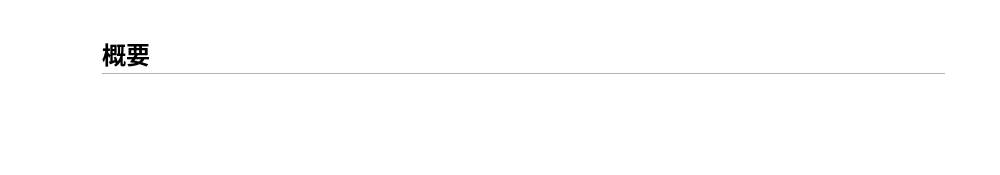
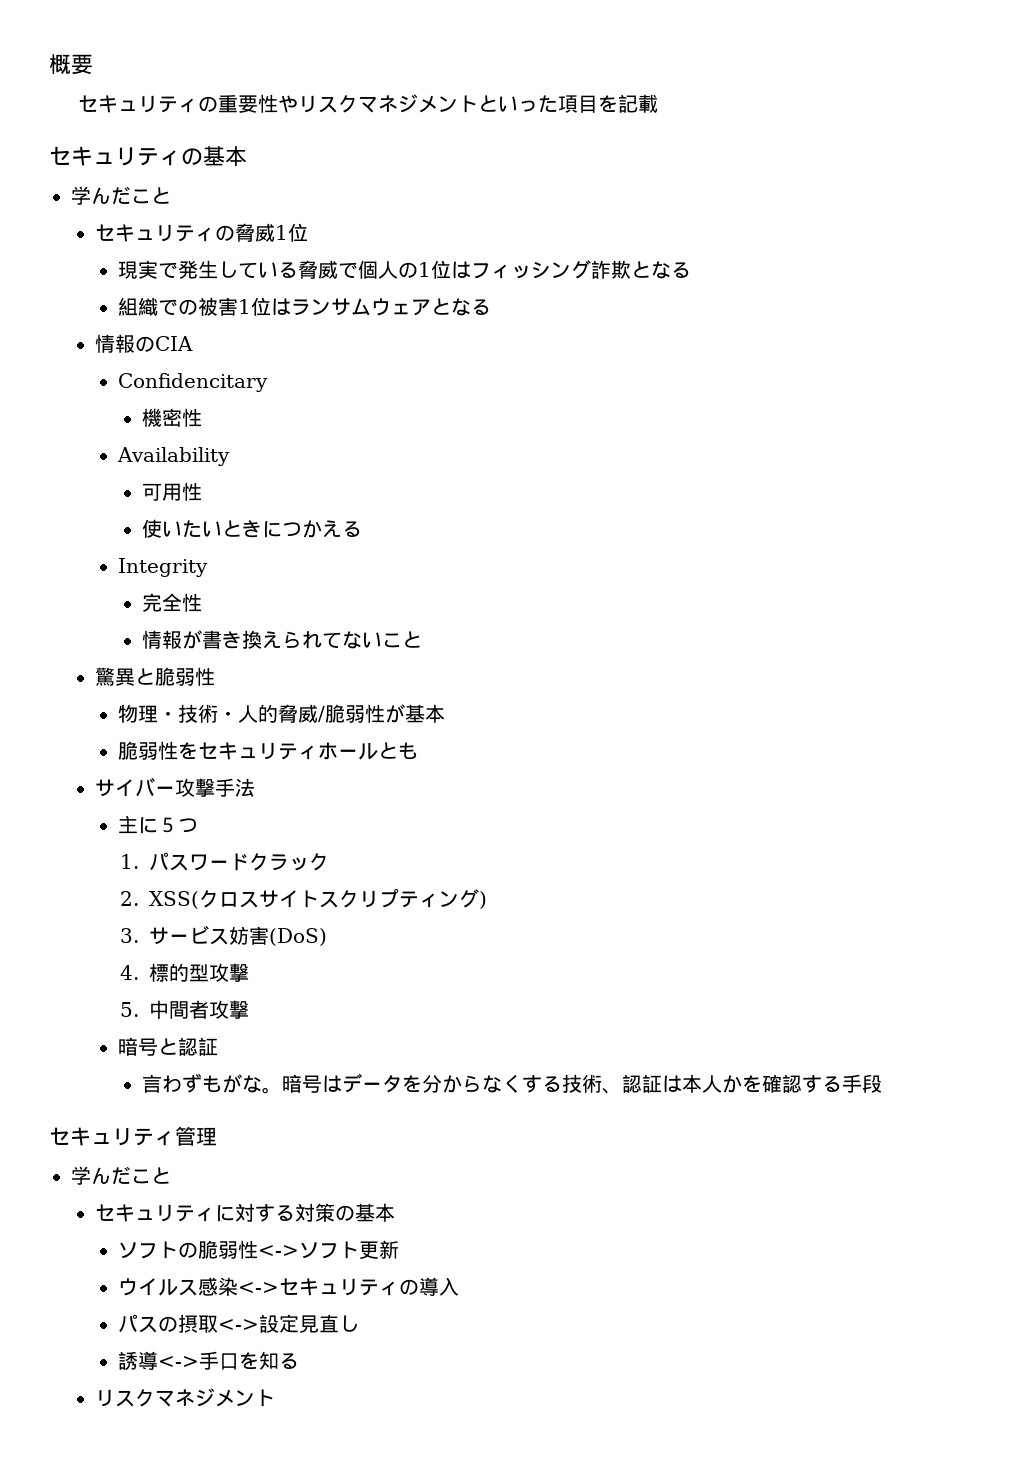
+ セキュリティの重要性やリスクマネジメントといった項目を記載
+ セキュリティの基本
+ 学んだこと
+ セキュリティの脅威1位
+ 現実で発生している脅威で個人の1位はフィッシング詐欺となる
+ 組織での被害1位はランサムウェアとなる
+ 情報のCIA
+ Confidencitary
+ 機密性
+ Availability
+ 可用性
+ 使いたいときにつかえる
+ Integrity
+ 完全性
+ 情報が書き換えられてないこと
+ 驚異と脆弱性
+ 物理・技術・人的脅威/脆弱性が基本
+ 脆弱性をセキュリティホールとも
+ サイバー攻撃手法
+ 主に５つ
+ 1.パスワードクラック
+ 2. XSS(クロスサイトスクリプティング)
+ 3.サービス妨害(DoS)
+ 4.標的型攻撃
+ 5.中間者攻撃
+ 暗号と認証
+ 言わずもがな。暗号はデータを分からなくする技術、認証は本人かを確認する手段
+ セキュリティ管理
+ 学んだこと
+ セキュリティに対する対策の基本
+ ソフトの脆弱性<->ソフト更新
+ ウイルス感染<->セキュリティの導入
+ パスの摂取<->設定見直し
+ 誘導<->手口を知る
+ リスクマネジメント

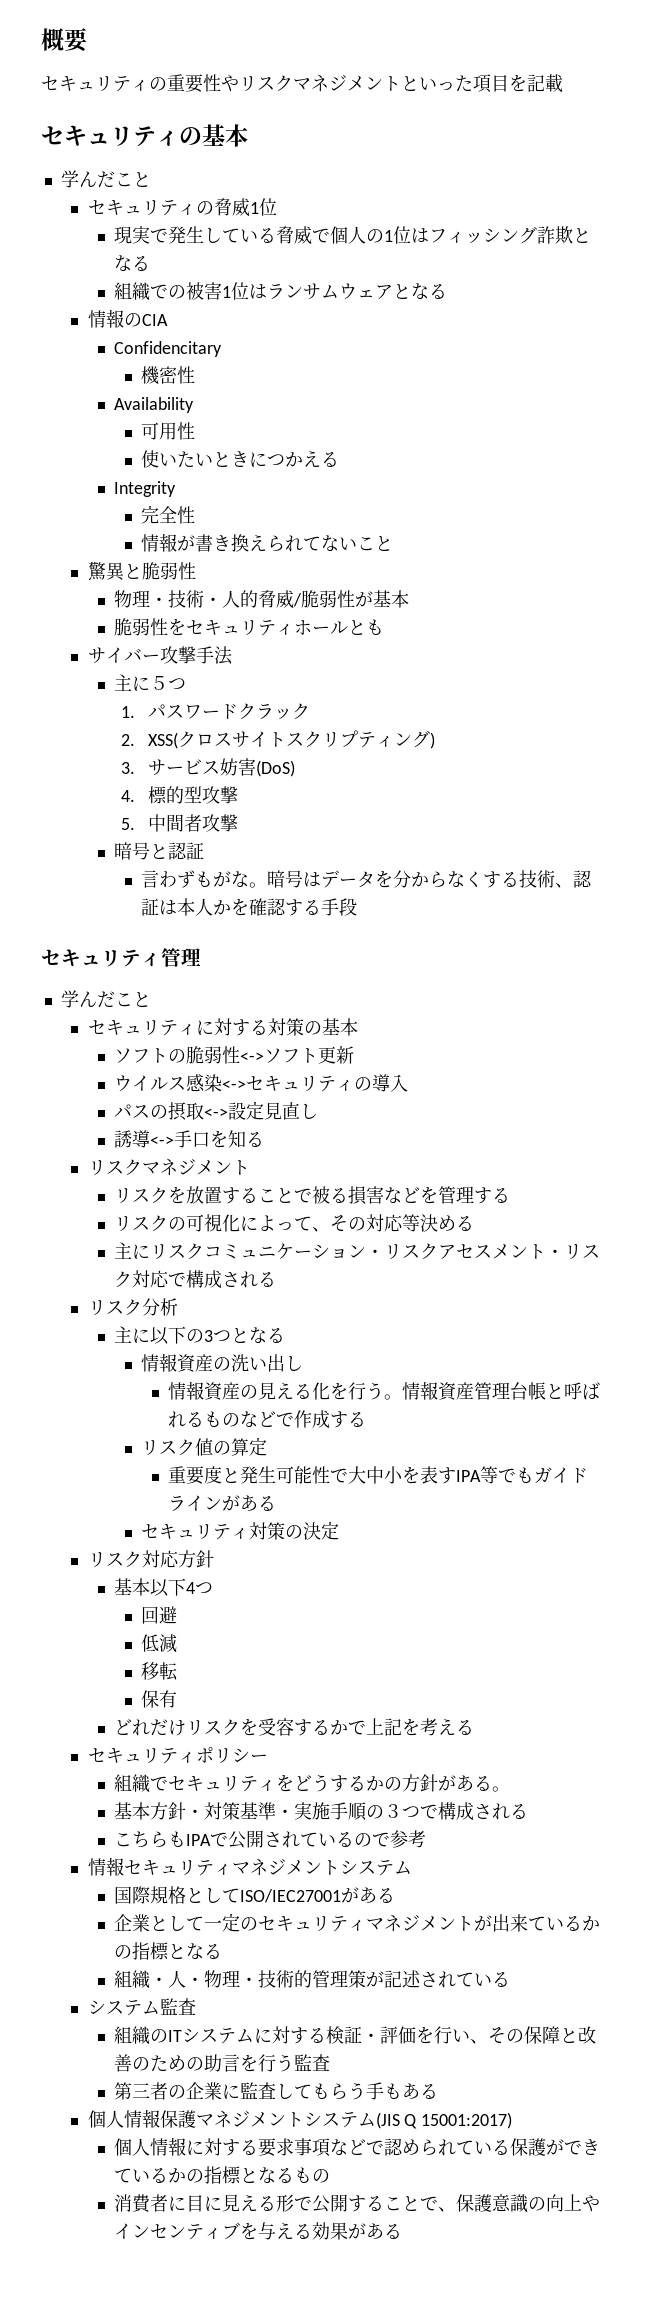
+ リスクを放置することで被る損害などを管理する
+ リスクの可視化によって、その対応等決める
+ 主にリスクコミュニケーション・リスクアセスメント・リスク対応で構成される
+ リスク分析
+ 主に以下の3つとなる
+ 情報資産の洗い出し
+ 情報資産の見える化を行う。情報資産管理台帳と呼ばれるものなどで作成する
+ リスク値の算定
+ 重要度と発生可能性で大中小を表すIPA等でもガイドラインがある
+ セキュリティ対策の決定
+ リスク対応方針
+ 基本以下4つ
+ 回避
+ 低減
+ 移転
+ 保有
+ どれだけリスクを受容するかで上記を考える
+ セキュリティポリシー
+ 組織でセキュリティをどうするかの方針がある。
+ 基本方針・対策基準・実施手順の３つで構成される
+ こちらもIPAで公開されているので参考
+ 情報セキュリティマネジメントシステム
+ 国際規格としてISO/IEC27001がある
+ 企業として一定のセキュリティマネジメントが出来ているかの指標となる
+ 組織・人・物理・技術的管理策が記述されている
+ システム監査
+ 組織のITシステムに対する検証・評価を行い、その保障と改善のための助言を行う監査
+ 第三者の企業に監査してもらう手もある
+ 個人情報保護マネジメントシステム(JIS Q 15001:2017)
+ 個人情報に対する要求事項などで認められている保護ができているかの指標となるもの
+ 消費者に目に見える形で公開することで、保護意識の向上やインセンティブを与える効果がある

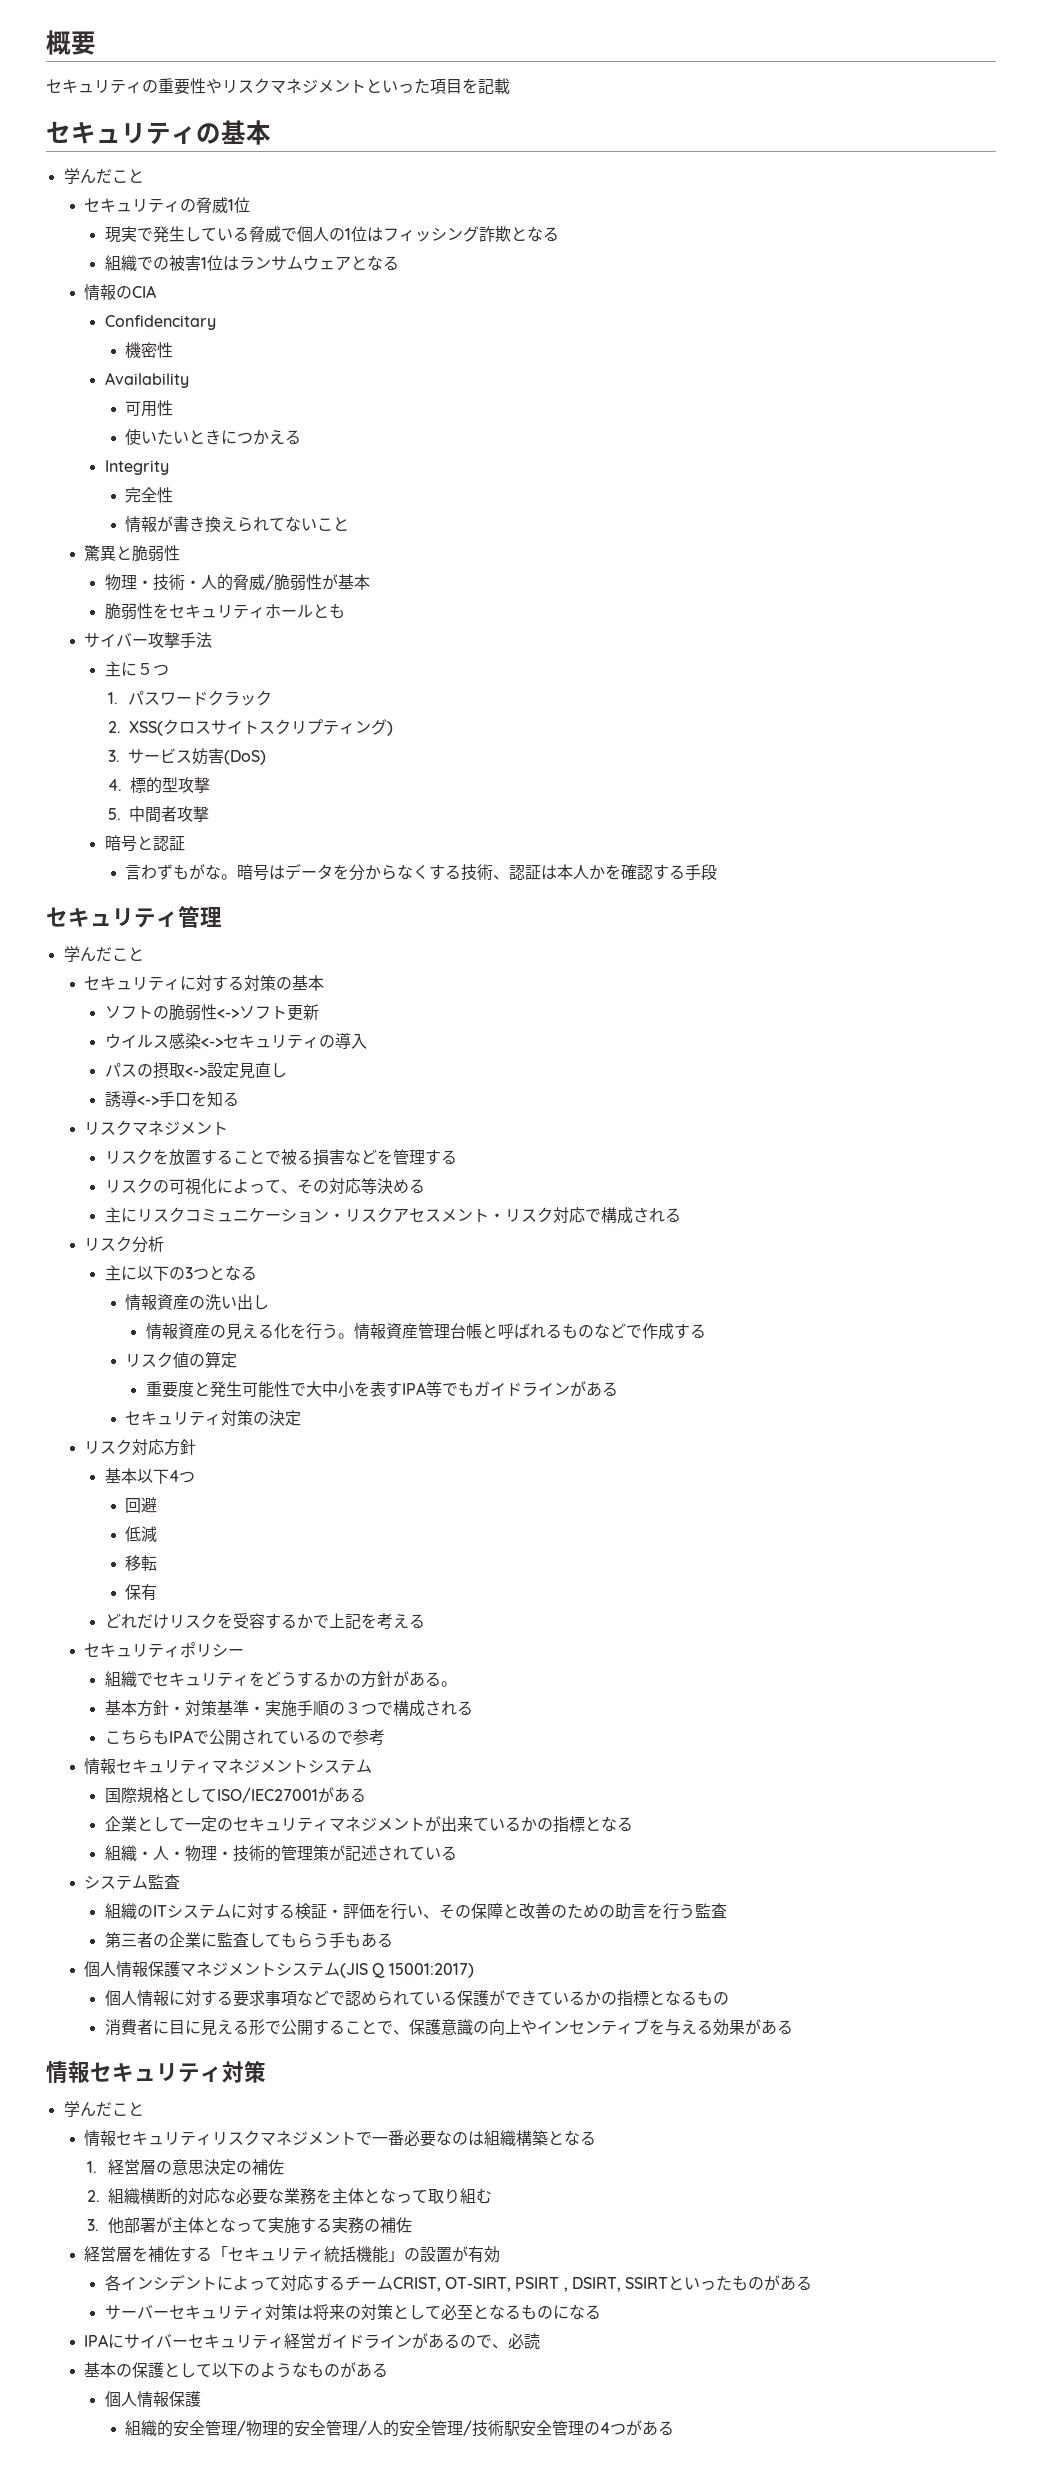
+ 情報セキュリティ対策
+ 学んだこと
+ 情報セキュリティリスクマネジメントで一番必要なのは組織構築となる
+ 1.経営層の意思決定の補佐
+ 2.組織横断的対応な必要な業務を主体となって取り組む
+ 3.他部署が主体となって実施する実務の補佐
+ 経営層を補佐する「セキュリティ統括機能」の設置が有効
+ 各インシデントによって対応するチームCRIST, OT-SIRT, PSIRT , DSIRT, SSIRTといったものがある
+ サーバーセキュリティ対策は将来の対策として必至となるものになる
+ IPAにサイバーセキュリティ経営ガイドラインがあるので、必読
+ 基本の保護として以下のようなものがある
+ 個人情報保護
+ 組織的安全管理/物理的安全管理/人的安全管理/技術駅安全管理の4つがある

